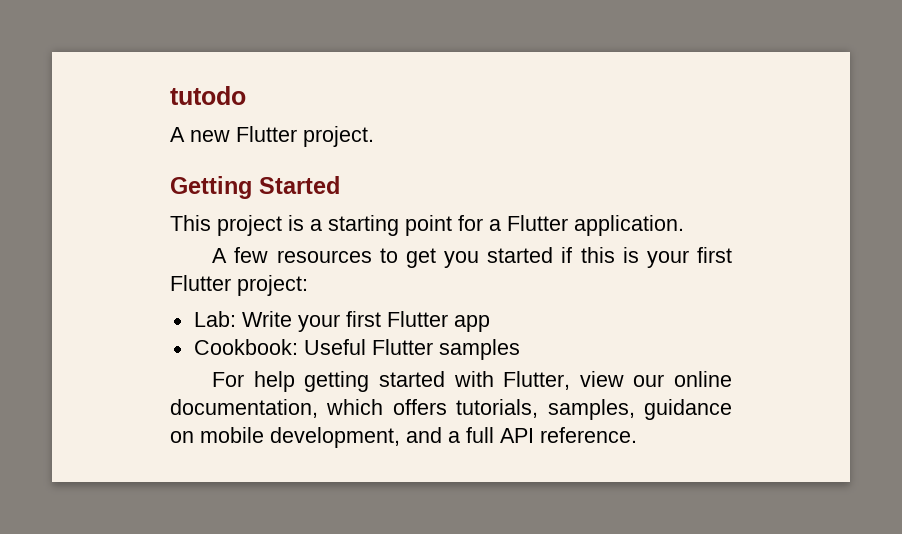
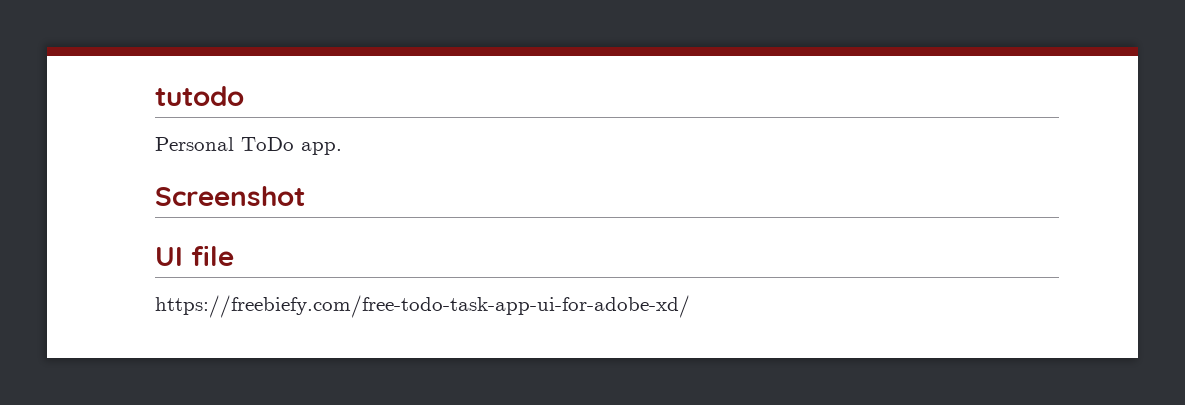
- A new Flutter project.
- Getting Started
- This project is a starting point for a Flutter application.
- A few resources to get you started if this is your first Flutter project:
- Lab: Write your first Flutter app
- Cookbook: Useful Flutter samples
- For help getting started with Flutter, view our online documentation, which offers tutorials, samples, guidance on mobile development, and a full API reference.
+ Personal ToDo app.
+ Screenshot
+ UI file
+ https://freebiefy.com/free-todo-task-app-ui-for-adobe-xd/

